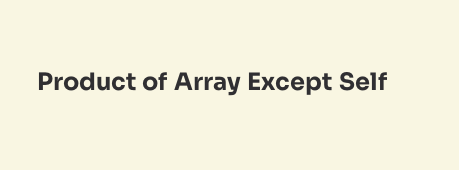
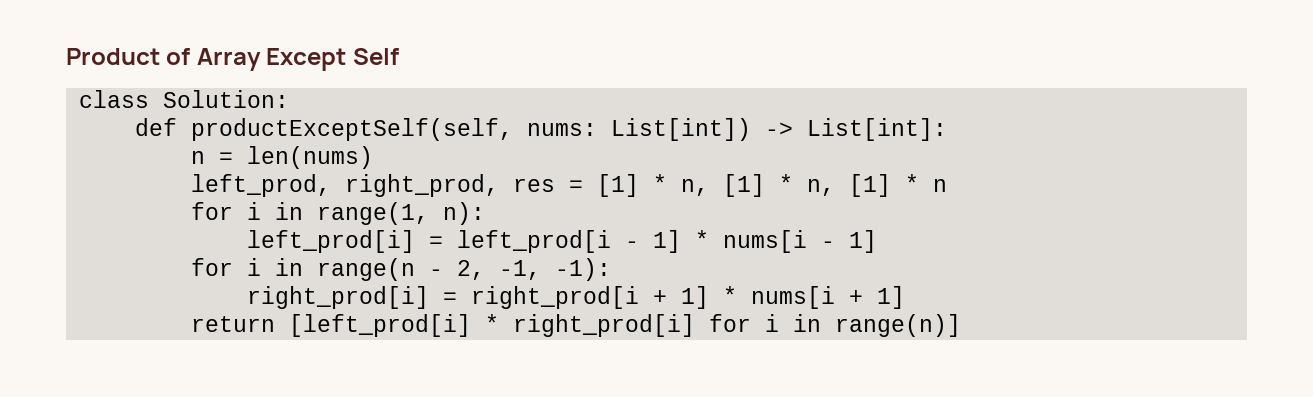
+ class Solution:
+ def productExceptSelf(self, nums: List[int]) -> List[int]:
+ n = len(nums)
+ left_prod, right_prod, res = [1] * n, [1] * n, [1] * n
+ for i in range(1, n):
+ left_prod[i] = left_prod[i - 1] * nums[i - 1]
+ for i in range(n - 2, -1, -1):
+ right_prod[i] = right_prod[i + 1] * nums[i + 1]
+ return [left_prod[i] * right_prod[i] for i in range(n)]

